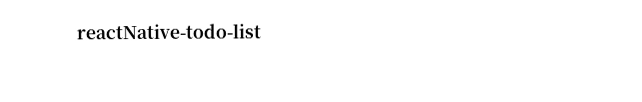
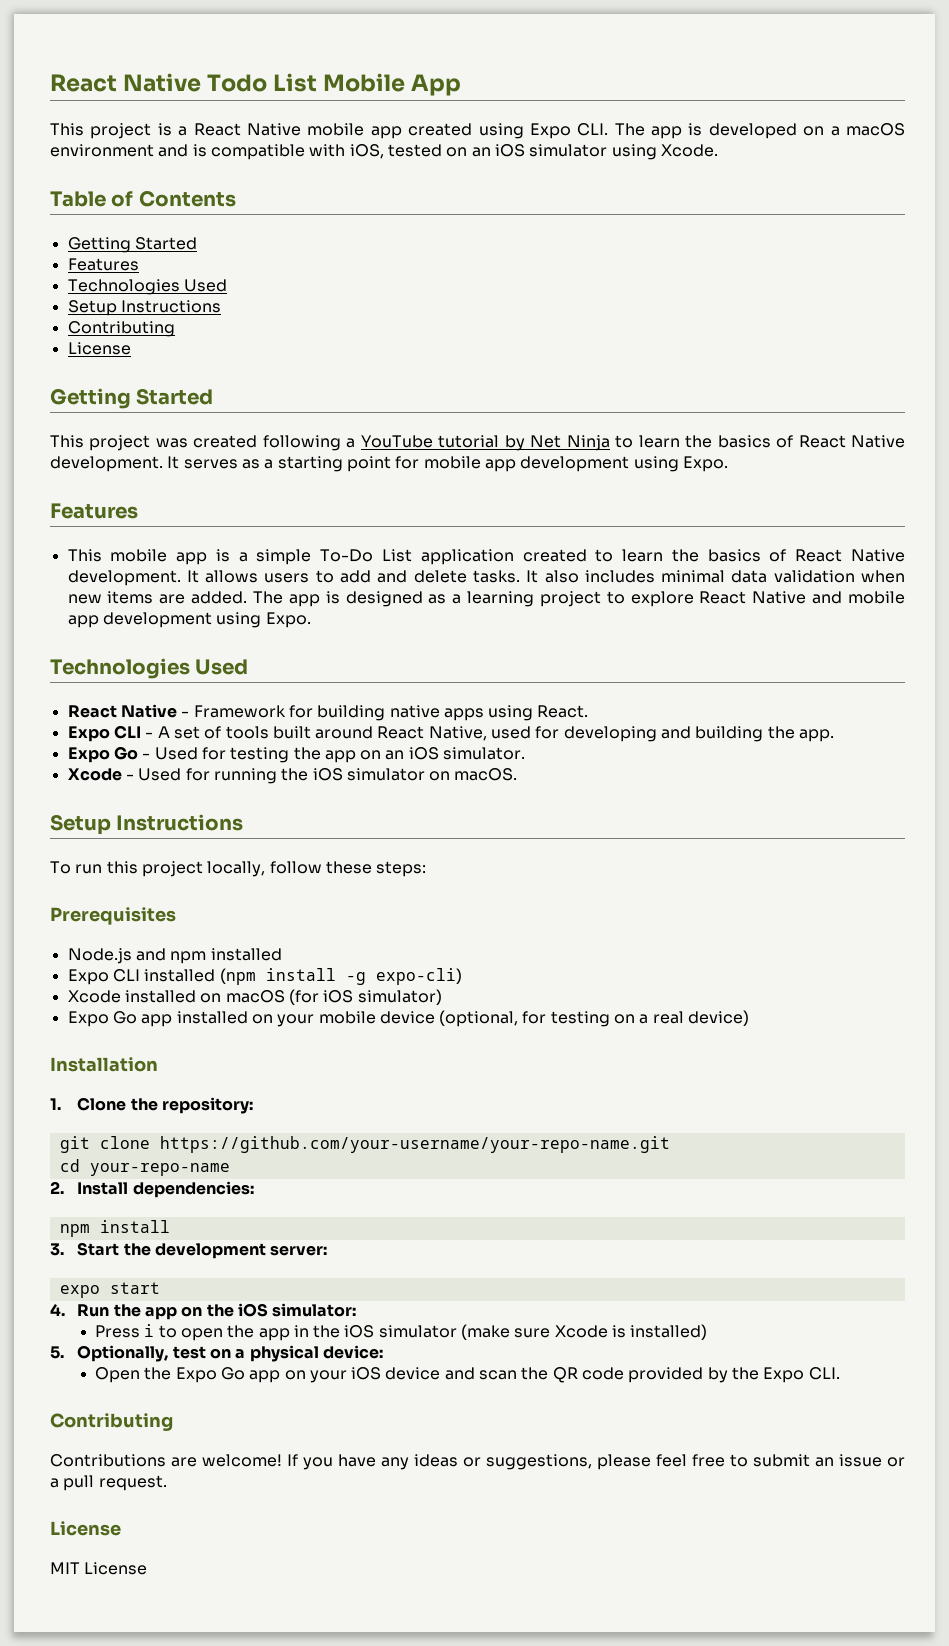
- reactNative-todo-list
+ React Native Todo List Mobile App
+ This project is a React Native mobile app created using Expo CLI. The app is developed on a macOS environment and is compatible with iOS, tested on an iOS simulator using Xcode.
+ Table of Contents
+ Getting Started
+ Features
+ Technologies Used
+ Setup Instructions
+ Contributing
+ License
+ Getting Started
+ This project was created following a YouTube tutorial by Net Ninja to learn the basics of React Native development. It serves as a starting point for mobile app development using Expo.
+ Features
+ This mobile app is a simple To-Do List application created to learn the basics of React Native development. It allows users to add and delete tasks. It also includes minimal data validation when new items are added. The app is designed as a learning project to explore React Native and mobile app development using Expo.
+ Technologies Used
+ React Native - Framework for building native apps using React.
+ Expo CLI - A set of tools built around React Native, used for developing and building the app.
+ Expo Go - Used for testing the app on an iOS simulator.
+ Xcode - Used for running the iOS simulator on macOS.
+ Setup Instructions
+ To run this project locally, follow these steps:
+ Prerequisites
+ Node.js and npm installed
+ Expo CLI installed (npm install -g expo-cli)
+ Xcode installed on macOS (for iOS simulator)
+ Expo Go app installed on your mobile device (optional, for testing on a real device)
+ Installation
+ 1. Clone the repository:
+ git clone https://github.com/your-username/your-repo-name.git
+ cd your-repo-name
+ 2. Install dependencies:
+ npm install
+ 3. Start the development server:
+ expo start
+ 4. Run the app on the iOS simulator:
+ Press i to open the app in the iOS simulator (make sure Xcode is installed)
+ 5. Optionally, test on a physical device:
+ Open the Expo Go app on your iOS device and scan the QR code provided by the Expo CLI.
+ Contributing
+ Contributions are welcome! If you have any ideas or suggestions, please feel free to submit an issue or a pull request.
+ License
+ MIT License

